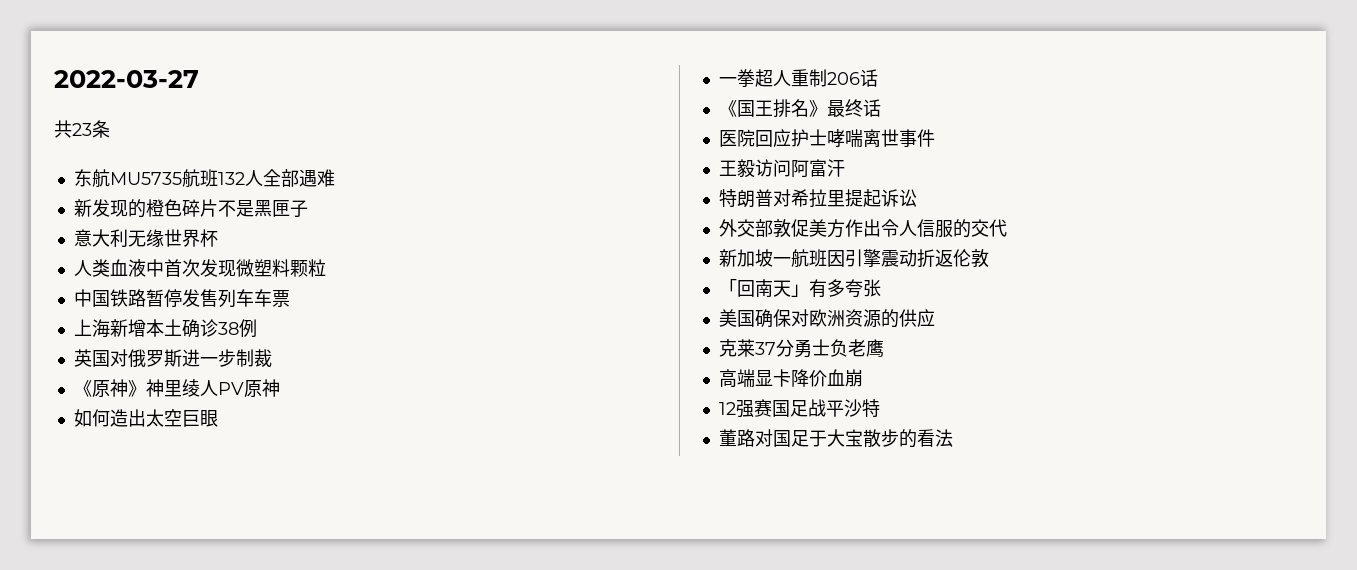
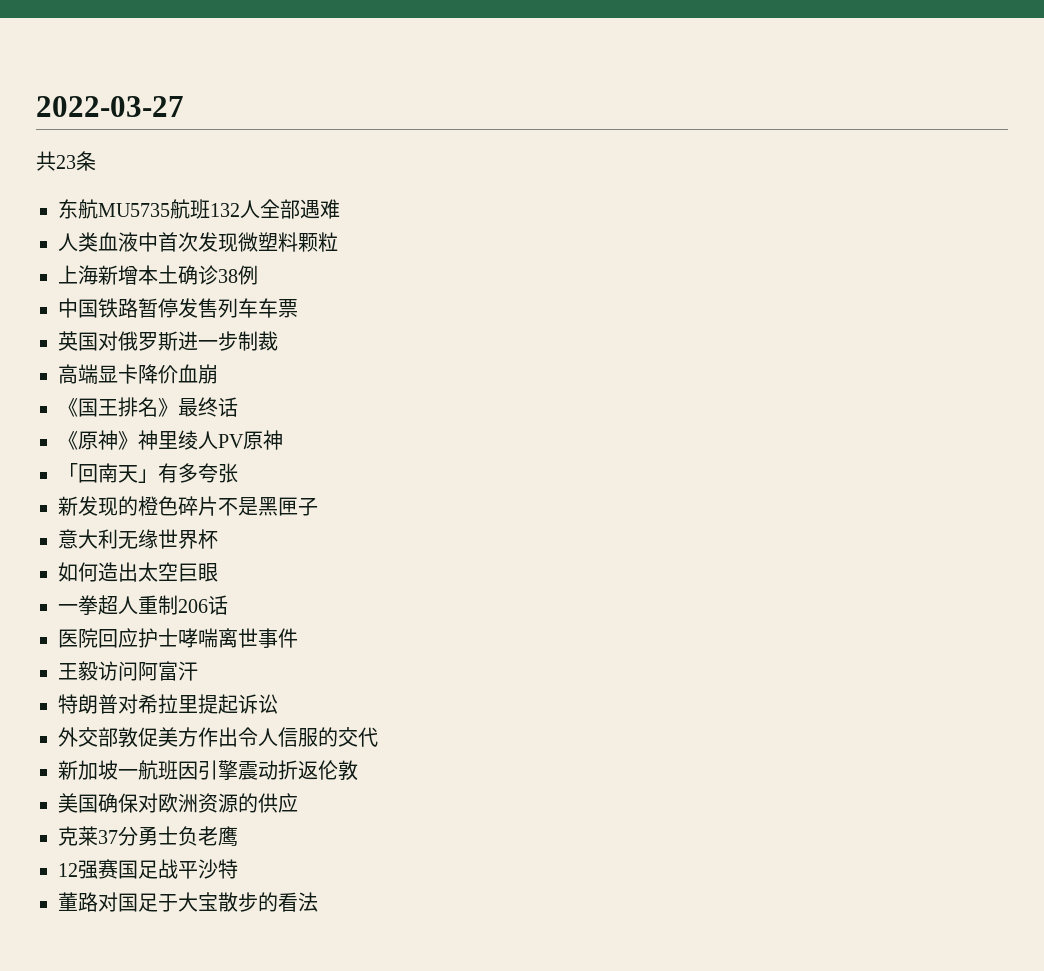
+ 人类血液中首次发现微塑料颗粒
+ 上海新增本土确诊38例
+ 中国铁路暂停发售列车车票
+ 英国对俄罗斯进一步制裁
+ 高端显卡降价血崩
+ 《国王排名》最终话
+ 《原神》神里绫人PV原神
+ 「回南天」有多夸张
- 人类血液中首次发现微塑料颗粒
- 中国铁路暂停发售列车车票
- 上海新增本土确诊38例
- 英国对俄罗斯进一步制裁
- 《原神》神里绫人PV原神
- 《国王排名》最终话
- 「回南天」有多夸张
- 高端显卡降价血崩

